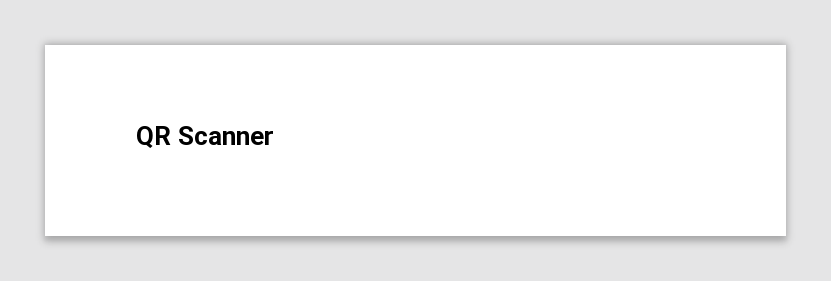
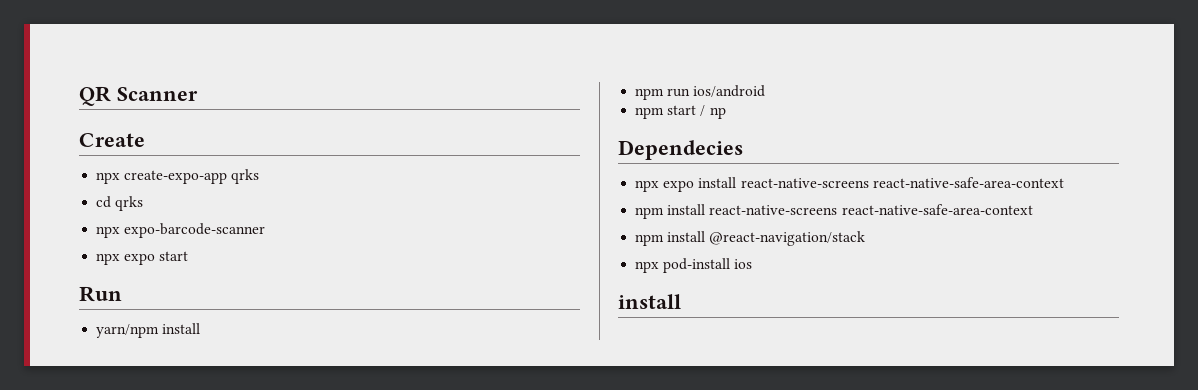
+ Create
+ npx create-expo-app qrks
+ cd qrks
+ npx expo-barcode-scanner
+ npx expo start
+ Run
+ yarn/npm install
+ npm run ios/android
+ npm start / np
+ Dependecies
+ npx expo install react-native-screens react-native-safe-area-context
+ npm install react-native-screens react-native-safe-area-context
+ npm install @react-navigation/stack
+ npx pod-install ios
+ install

